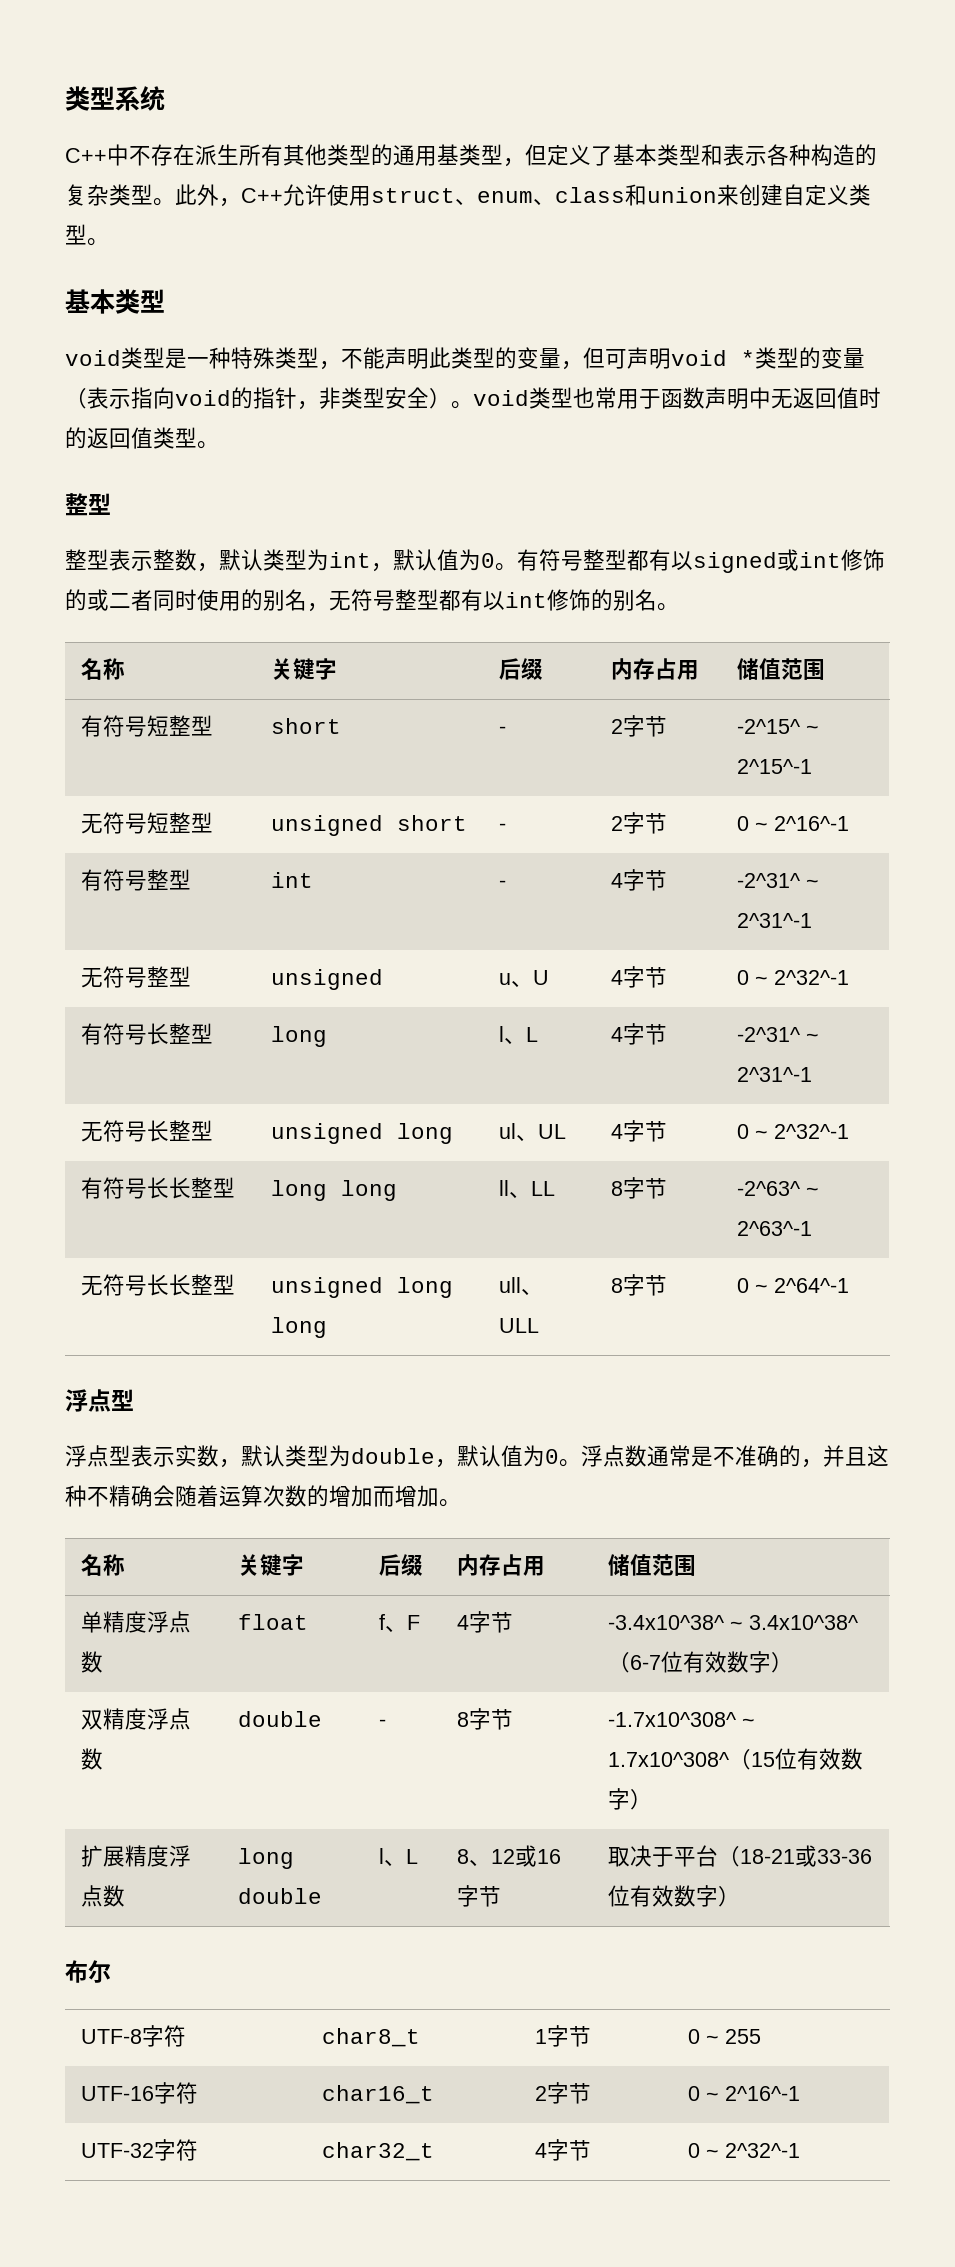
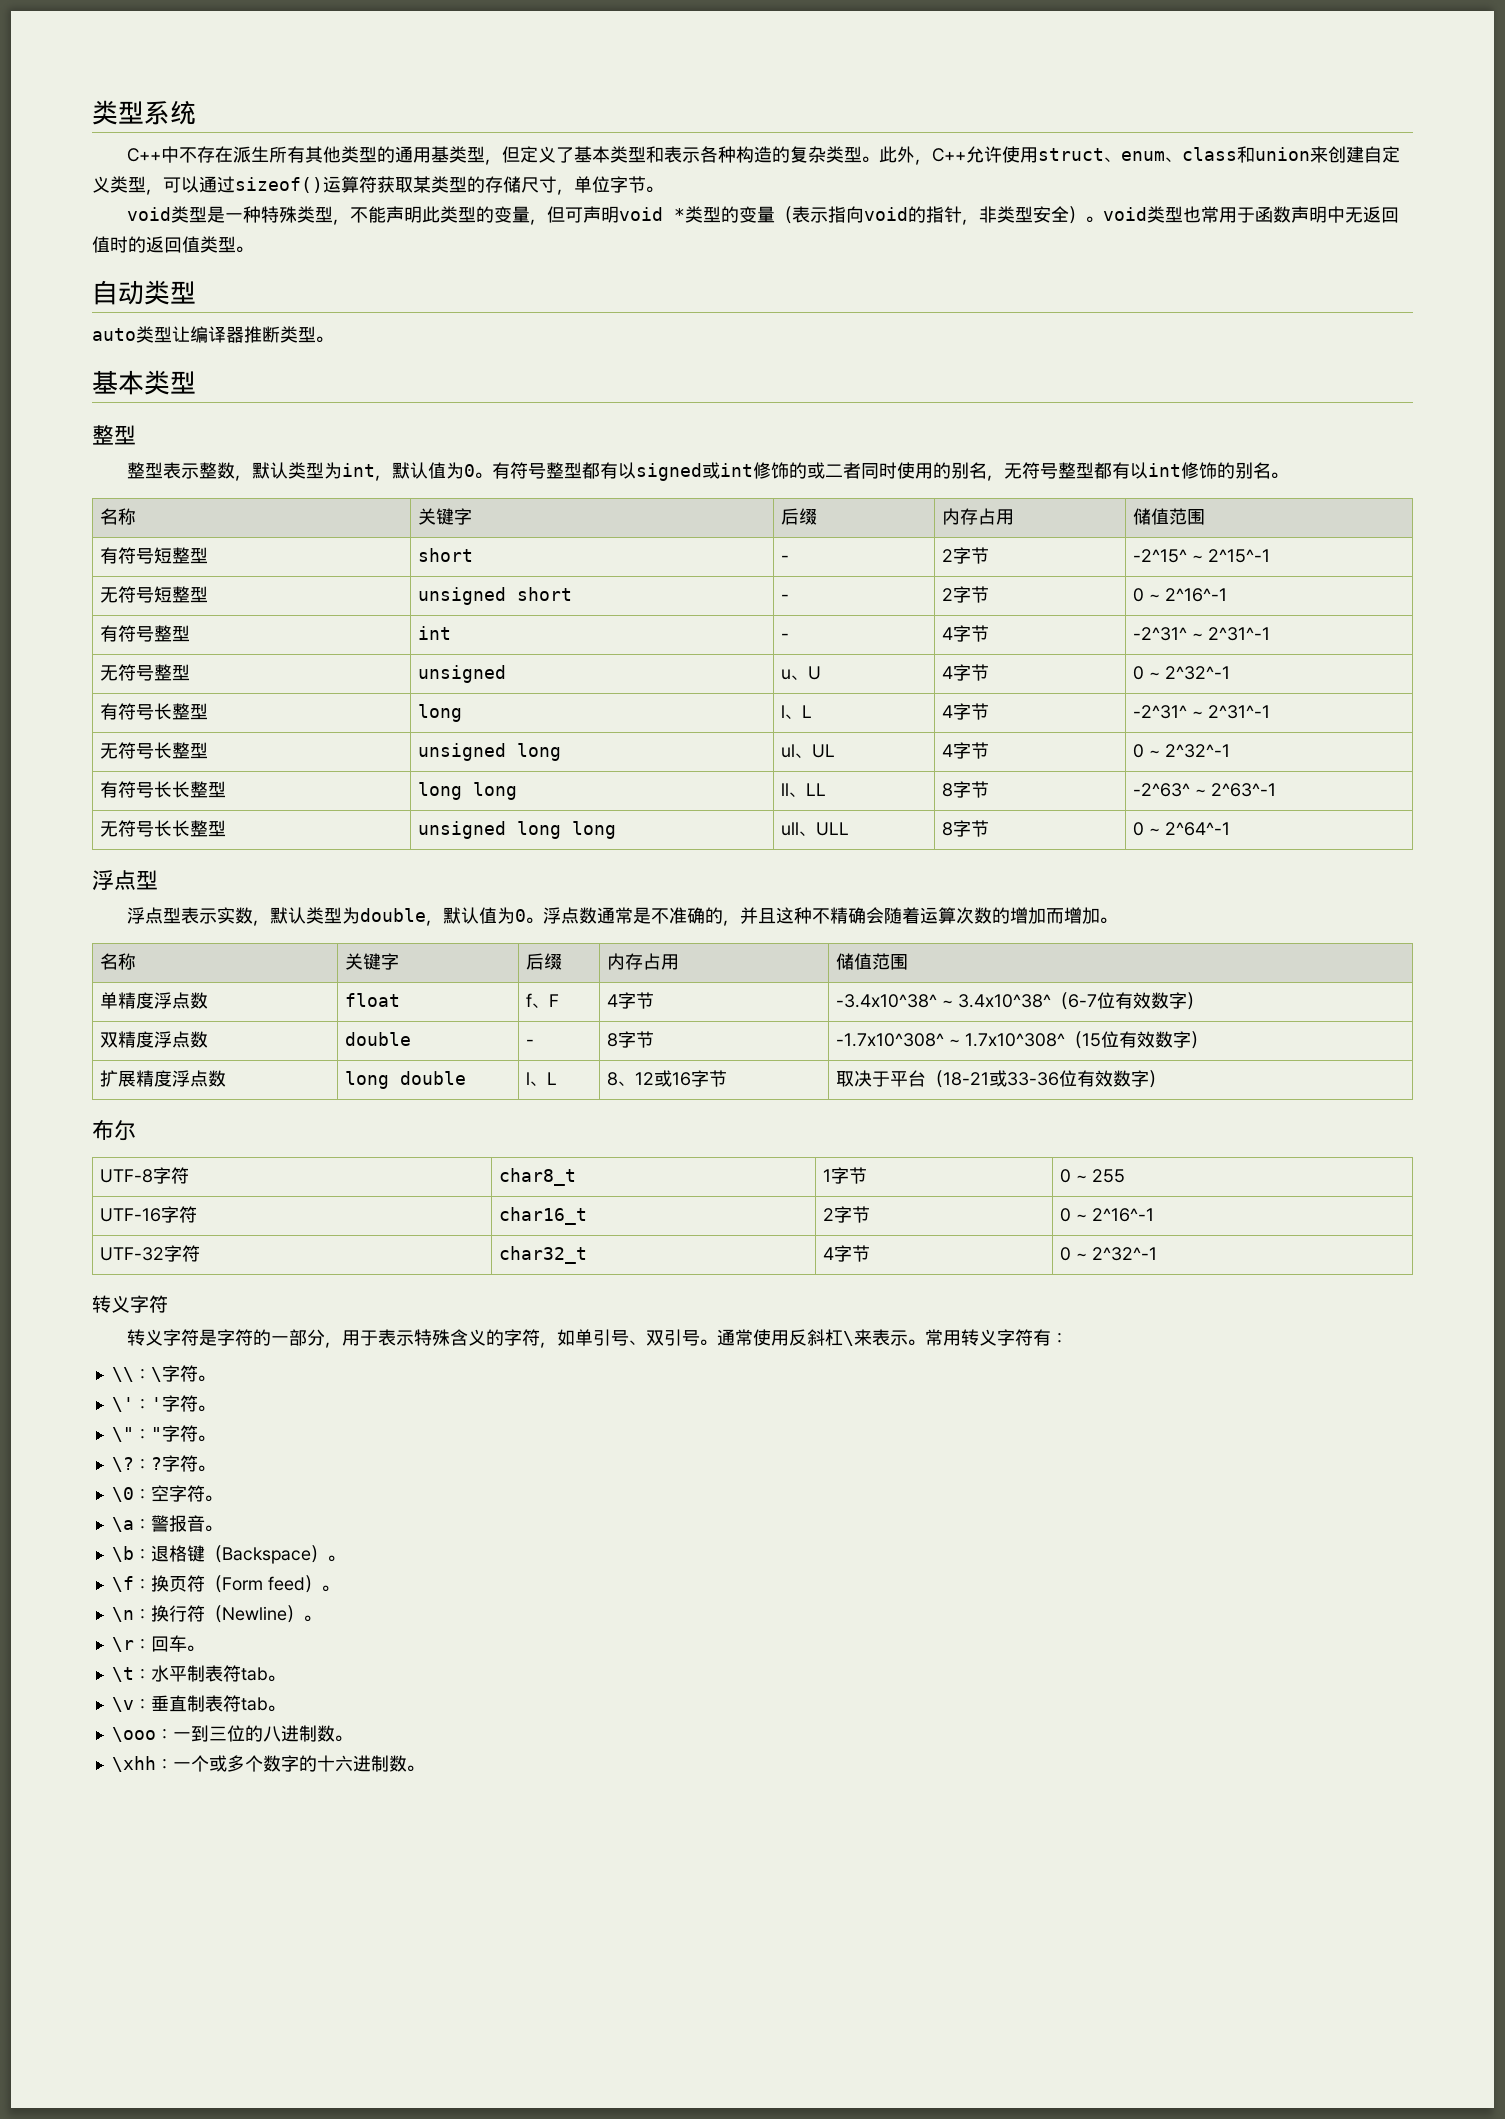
- 此外，C++允许使用struct、enum、class和union来创建自定义类型。
- 基本类型
+ 此外，C++允许使用struct、enum、class和union来创建自定义类型，可以通过sizeof()运算符获取某类型的存储尺寸，单位字节。
+ 自动类型
+ auto类型让编译器推断类型。
+ 基本类型
  UTF-32字符 | char32_t | 4字节 | 0 ~ 2^32^-1
+ 转义字符
+ 转义字符是字符的一部分，用于表示特殊含义的字符，如单引号、双引号。通常使用反斜杠\来表示。常用转义字符有：
+ \\：\字符。
+ \'：'字符。
+ \"："字符。
+ \?：?字符。
+ \0：空字符。
+ \a：警报音。
+ \b：退格键（Backspace）。
+ \f：换页符（Form feed）。
+ \n：换行符（Newline）。
+ \r：回车。
+ \t：水平制表符tab。
+ \v：垂直制表符tab。
+ \ooo：一到三位的八进制数。
+ \xhh：一个或多个数字的十六进制数。

